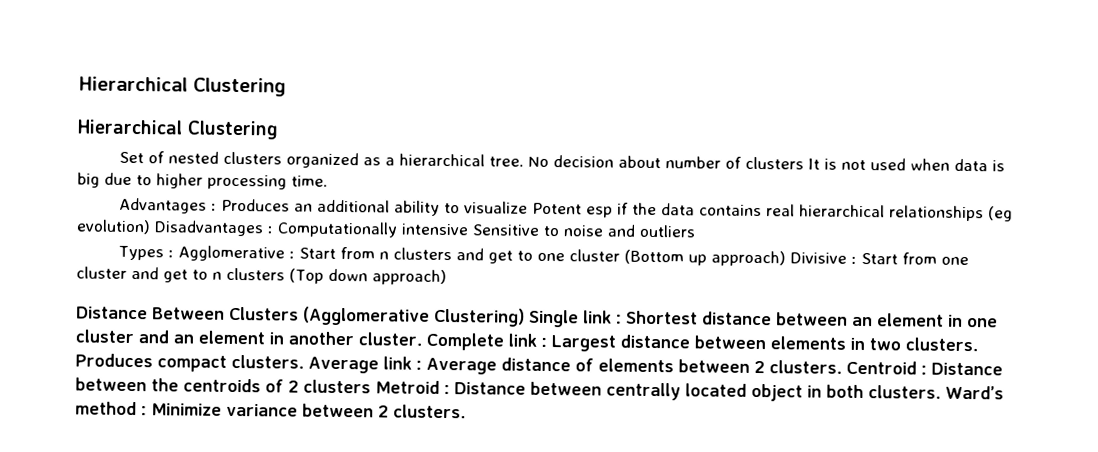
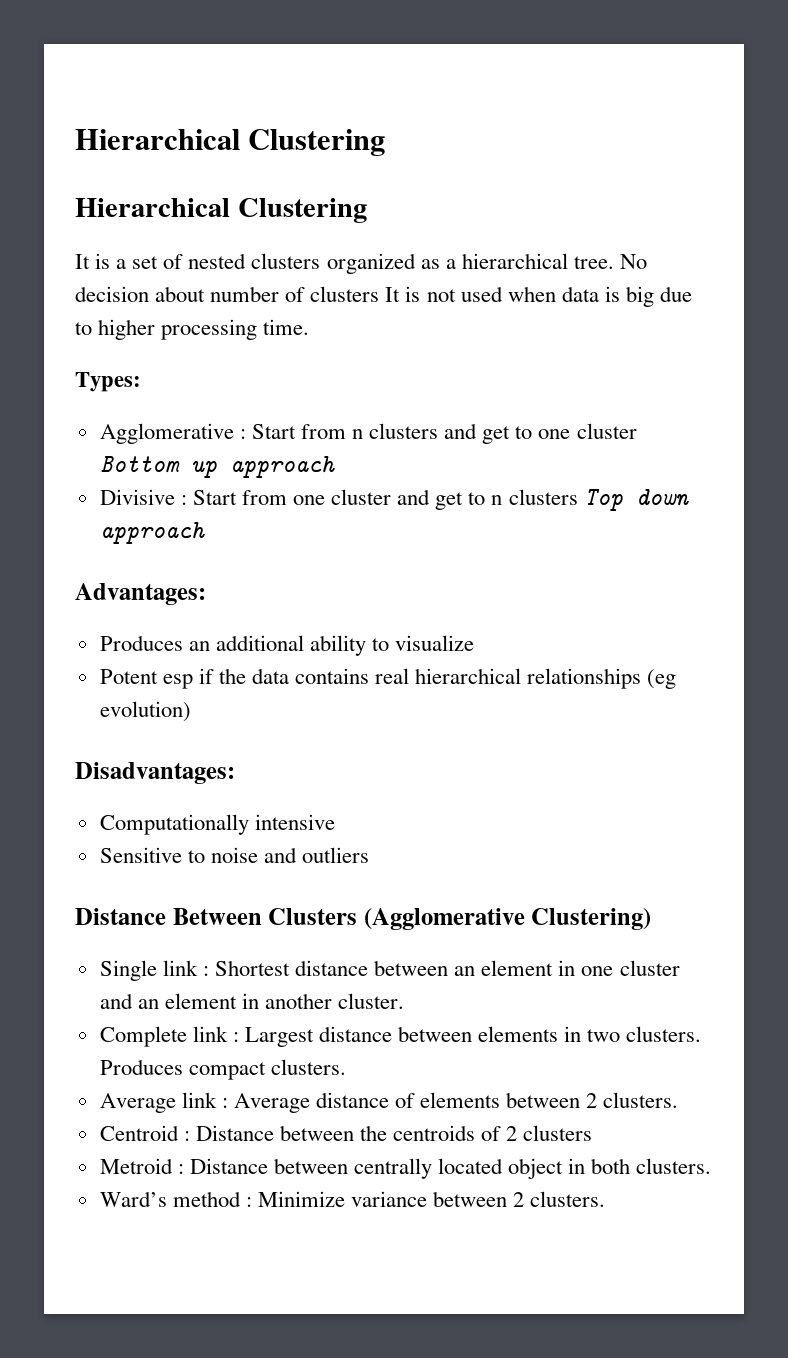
- Set of nested clusters organized as a hierarchical tree.
+ It is a set of nested clusters organized as a hierarchical tree.
- Advantages : Produces an additional ability to visualize Potent esp if the data contains real hierarchical relationships (eg evolution) Disadvantages : Computationally intensive Sensitive to noise and outliers
+ Types:
+ Agglomerative : Start from n clusters and get to one cluster Bottom up approach
+ Divisive : Start from one cluster and get to n clusters Top down approach
+ Advantages:
+ Produces an additional ability to visualize
+ Potent esp if the data contains real hierarchical relationships (eg evolution)
+ Disadvantages:
+ Computationally intensive
+ Sensitive to noise and outliers
- Types : Agglomerative : Start from n clusters and get to one cluster (Bottom up approach) Divisive : Start from one cluster and get to n clusters (Top down approach)
- Distance Between Clusters (Agglomerative Clustering) Single link : Shortest distance between an element in one cluster and an element in another cluster. Complete link : Largest distance between elements in two clusters.
+ Distance Between Clusters (Agglomerative Clustering)
+ Single link : Shortest distance between an element in one cluster and an element in another cluster.
+ Complete link : Largest distance between elements in two clusters.
- Produces compact clusters. Average link : Average distance of elements between 2 clusters. Centroid : Distance between the centroids of 2 clusters Metroid : Distance between centrally located object in both clusters. Ward’s method : Minimize variance between 2 clusters.
+ Produces compact clusters.
+ Average link : Average distance of elements between 2 clusters.
+ Centroid : Distance between the centroids of 2 clusters
+ Metroid : Distance between centrally located object in both clusters.
+ Ward’s method : Minimize variance between 2 clusters.

